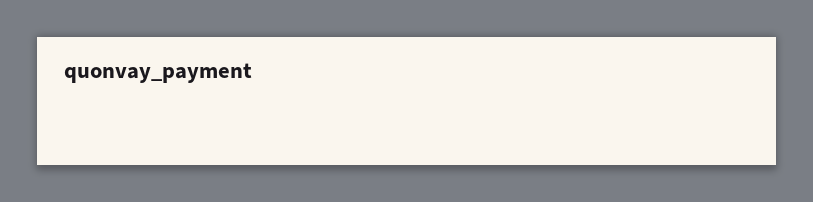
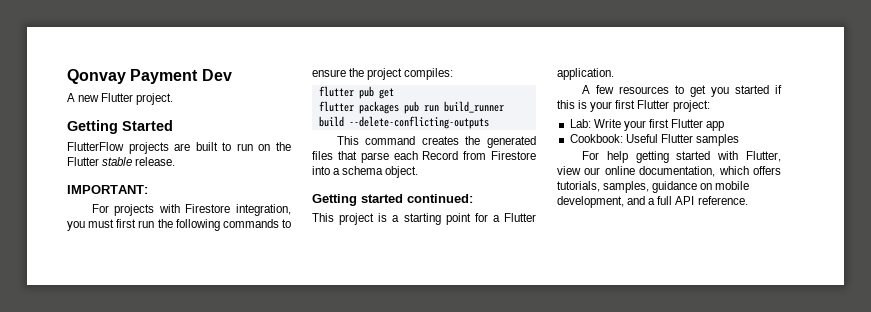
- quonvay_payment
+ Qonvay Payment Dev
+ A new Flutter project.
+ Getting Started
+ FlutterFlow projects are built to run on the Flutter stable release.
+ IMPORTANT:
+ For projects with Firestore integration, you must first run the following commands to ensure the project compiles:
+ flutter pub get
+ flutter packages pub run build_runner build --delete-conflicting-outputs
+ This command creates the generated files that parse each Record from Firestore into a schema object.
+ Getting started continued:
+ This project is a starting point for a Flutter application.
+ A few resources to get you started if this is your first Flutter project:
+ Lab: Write your first Flutter app
+ Cookbook: Useful Flutter samples
+ For help getting started with Flutter, view our online documentation, which offers tutorials, samples, guidance on mobile development, and a full API reference.

